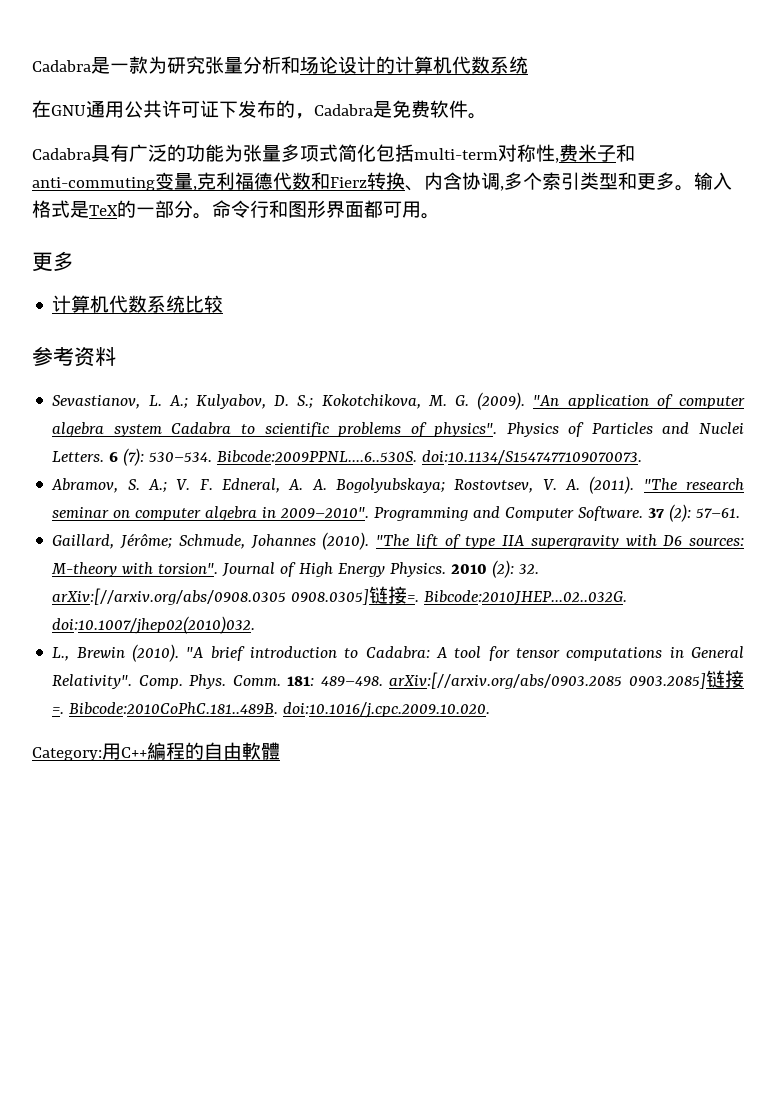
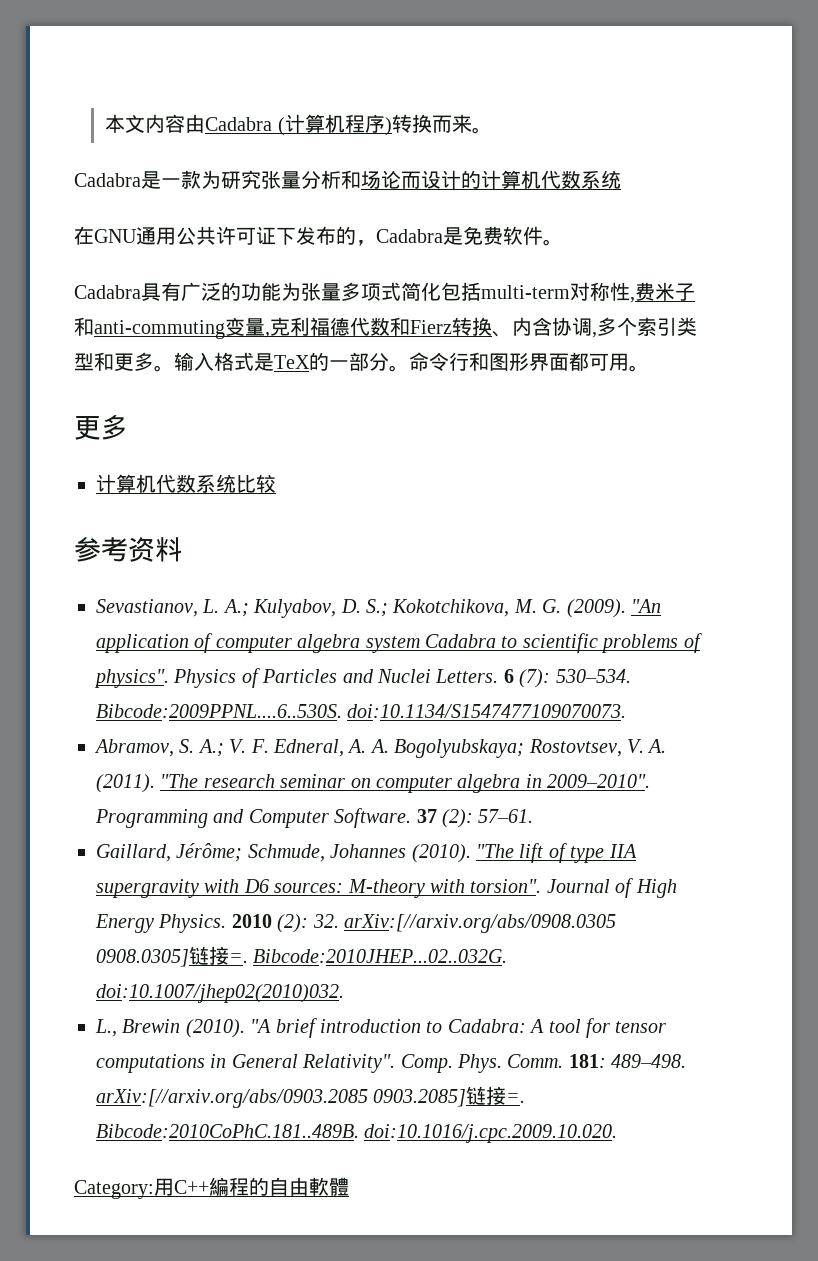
+ 本文内容由Cadabra (计算机程序)转换而来。
- Cadabra是一款为研究张量分析和场论设计的计算机代数系统
+ Cadabra是一款为研究张量分析和场论而设计的计算机代数系统

